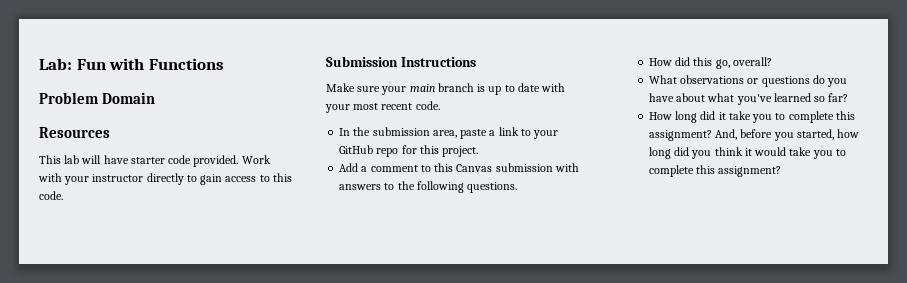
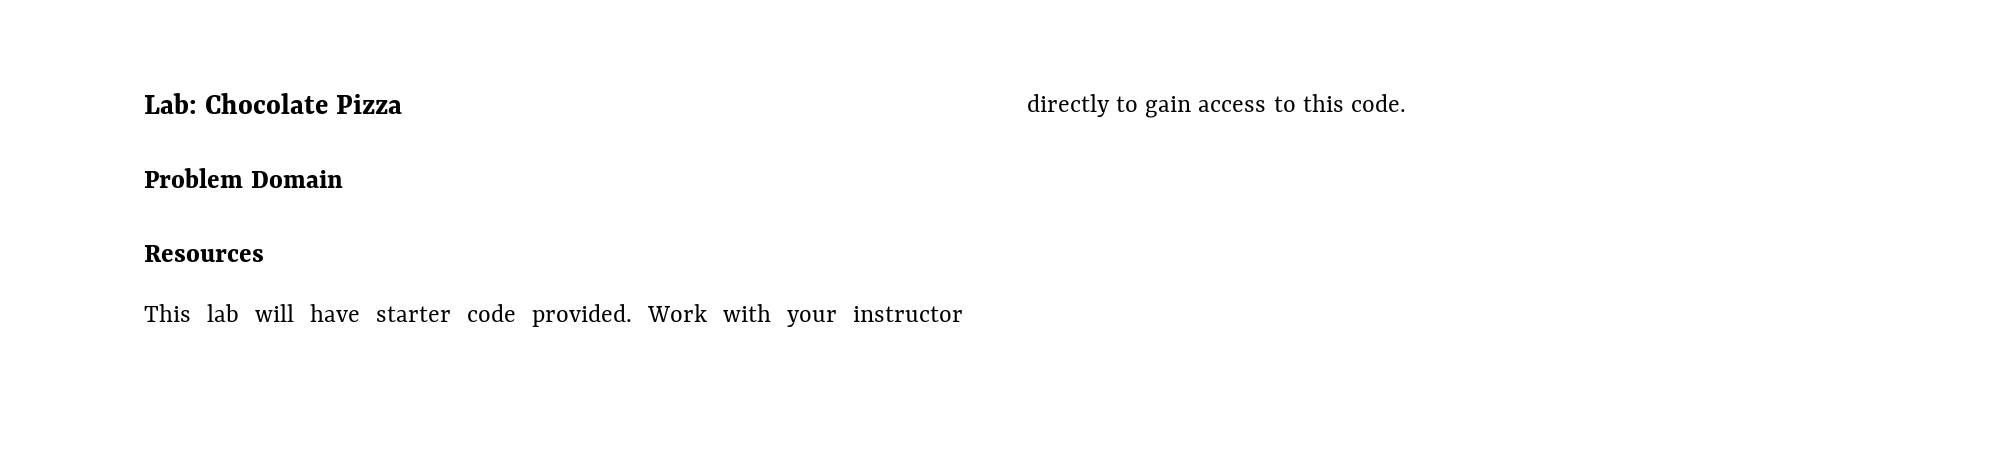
- Lab: Fun with Functions
+ Lab: Chocolate Pizza
- Submission Instructions
- Make sure your main branch is up to date with your most recent code.
- In the submission area, paste a link to your GitHub repo for this project.
- Add a comment to this Canvas submission with answers to the following questions.
- How did this go, overall?
- What observations or questions do you have about what you've learned so far?
- How long did it take you to complete this assignment? And, before you started, how long did you think it would take you to complete this assignment?

